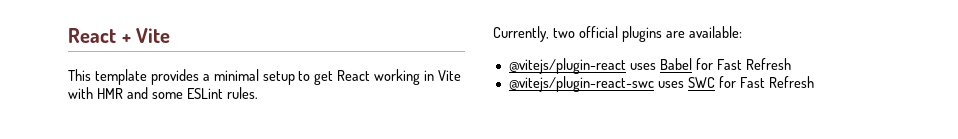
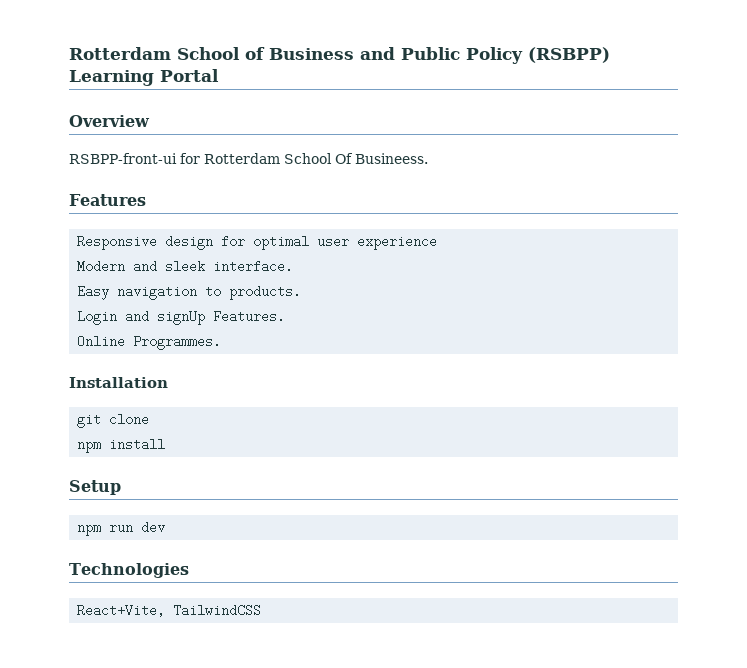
- React + Vite
- This template provides a minimal setup to get React working in Vite with HMR and some ESLint rules.
- Currently, two official plugins are available:
- @vitejs/plugin-react uses Babel for Fast Refresh
- @vitejs/plugin-react-swc uses SWC for Fast Refresh
+ Rotterdam School of Business and Public Policy (RSBPP) Learning Portal
+ Overview
+ RSBPP-front-ui for Rotterdam School Of Busineess.
+ Features
+ Responsive design for optimal user experience
+ Modern and sleek interface.
+ Easy navigation to products.
+ Login and signUp Features.
+ Online Programmes.
+ Installation
+ git clone
+ npm install
+ Setup
+ npm run dev
+ Technologies
+ React+Vite, TailwindCSS

